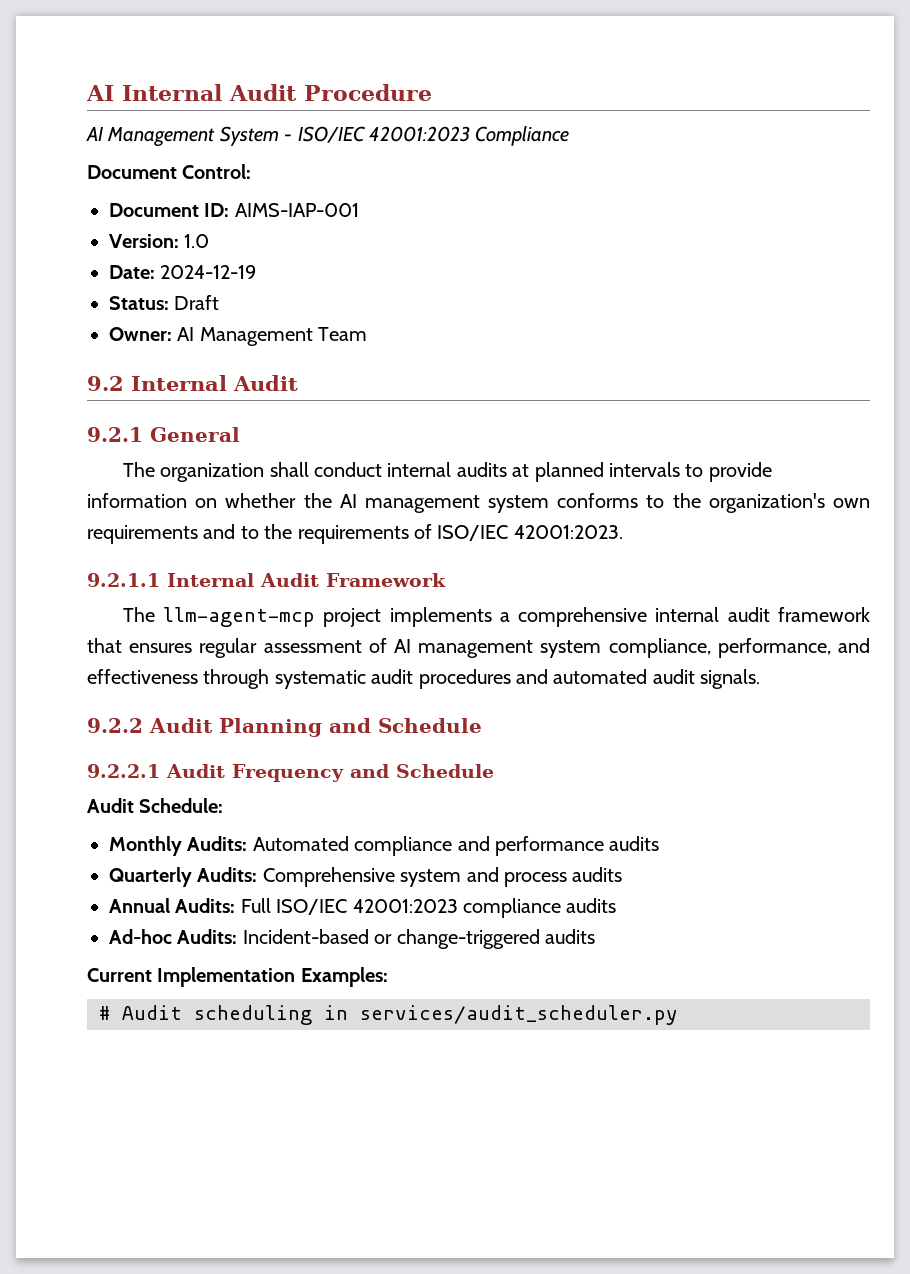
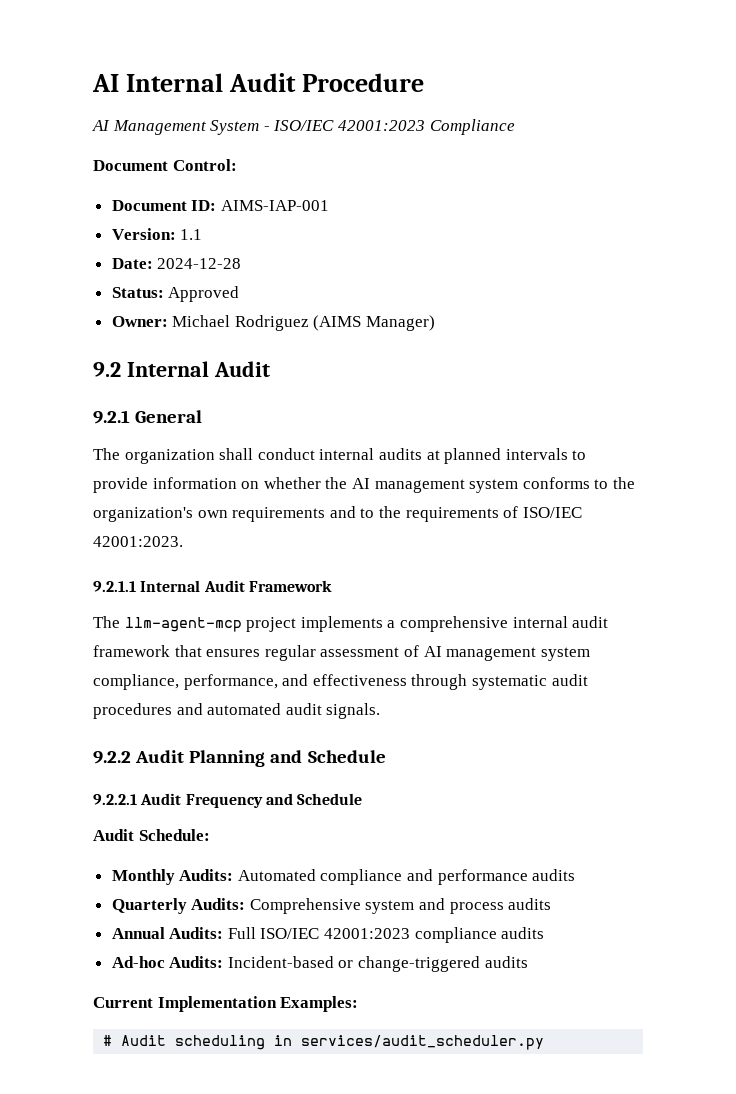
- Version: 1.0
+ Version: 1.1
- Date: 2024-12-19
+ Date: 2024-12-28
- Status: Draft
+ Status: Approved
- Owner: AI Management Team
+ Owner: Michael Rodriguez (AIMS Manager)

